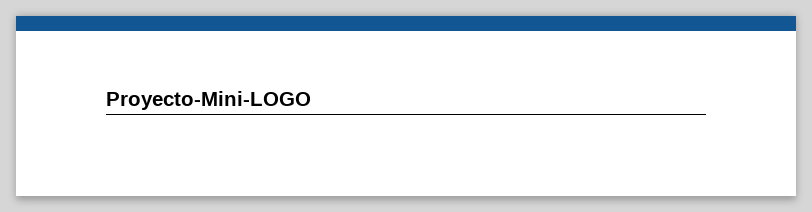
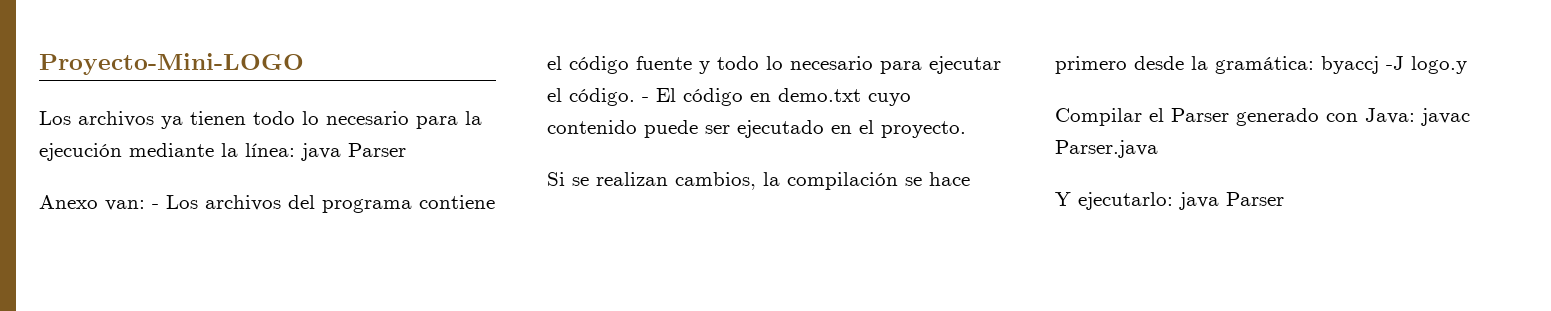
+ Los archivos ya tienen todo lo necesario para la ejecución mediante la línea: java Parser
+ Anexo van: - Los archivos del programa contiene el código fuente y todo lo necesario para ejecutar el código. - El código en demo.txt cuyo contenido puede ser ejecutado en el proyecto.
+ Si se realizan cambios, la compilación se hace primero desde la gramática: byaccj -J logo.y
+ Compilar el Parser generado con Java: javac Parser.java
+ Y ejecutarlo: java Parser

